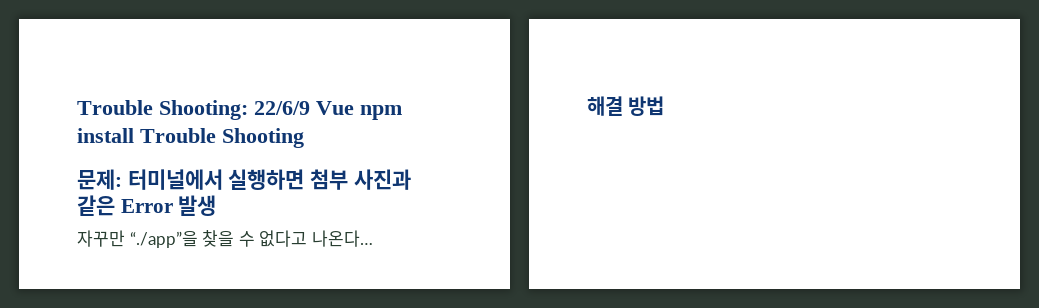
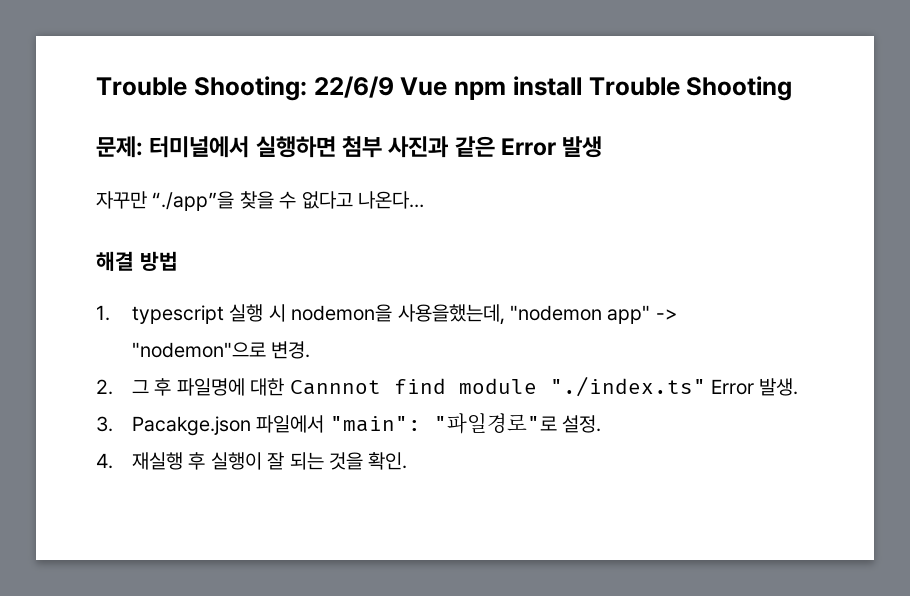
+ 1. typescript 실행 시 nodemon을 사용을했는데, "nodemon app" -> "nodemon"으로 변경.
+ 2. 그 후 파일명에 대한 Cannnot find module "./index.ts" Error 발생.
+ 3. Pacakge.json 파일에서 "main": "파일경로"로 설정.
+ 4. 재실행 후 실행이 잘 되는 것을 확인.

